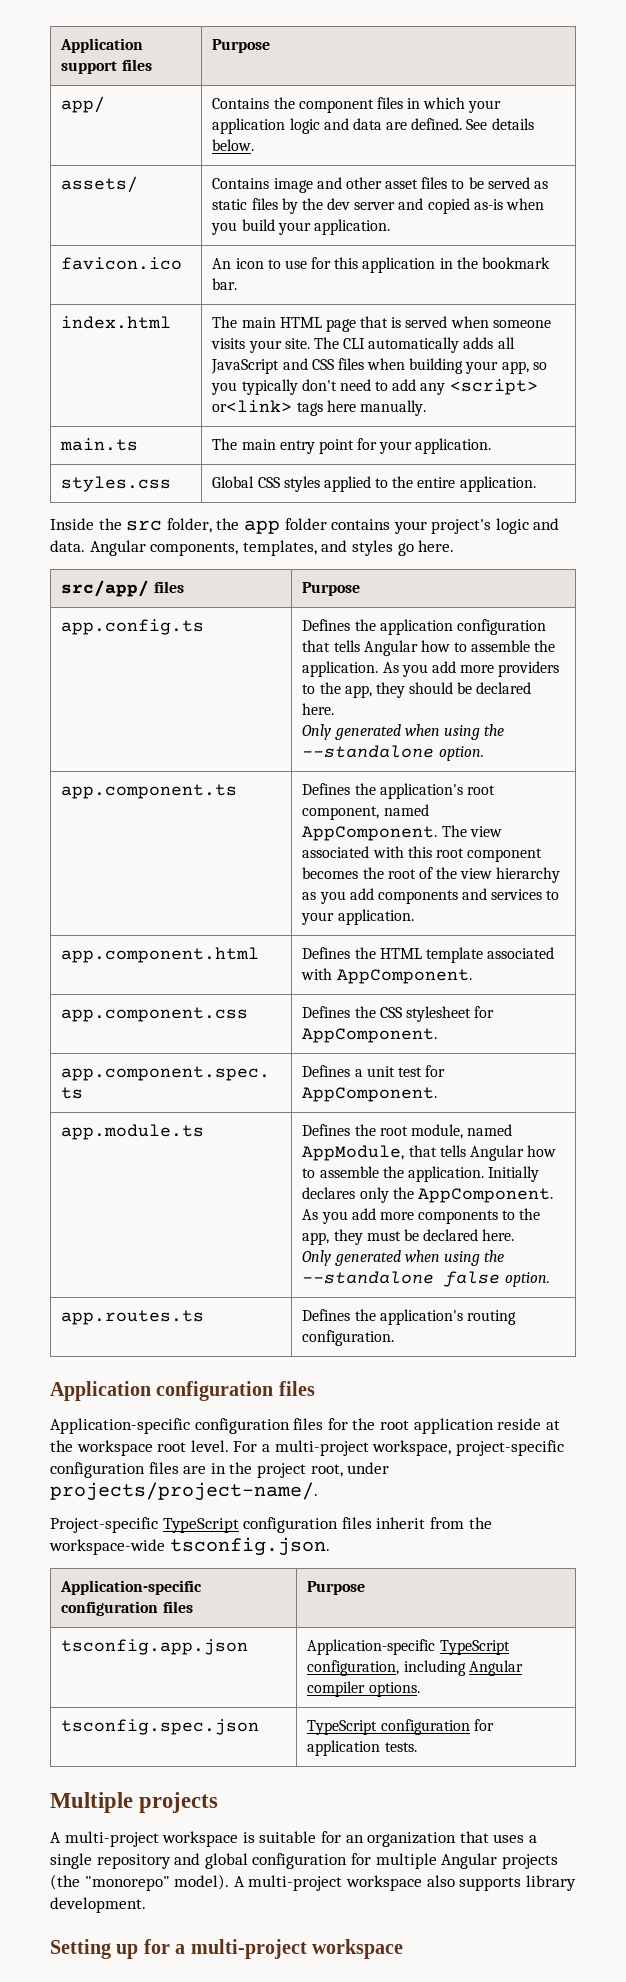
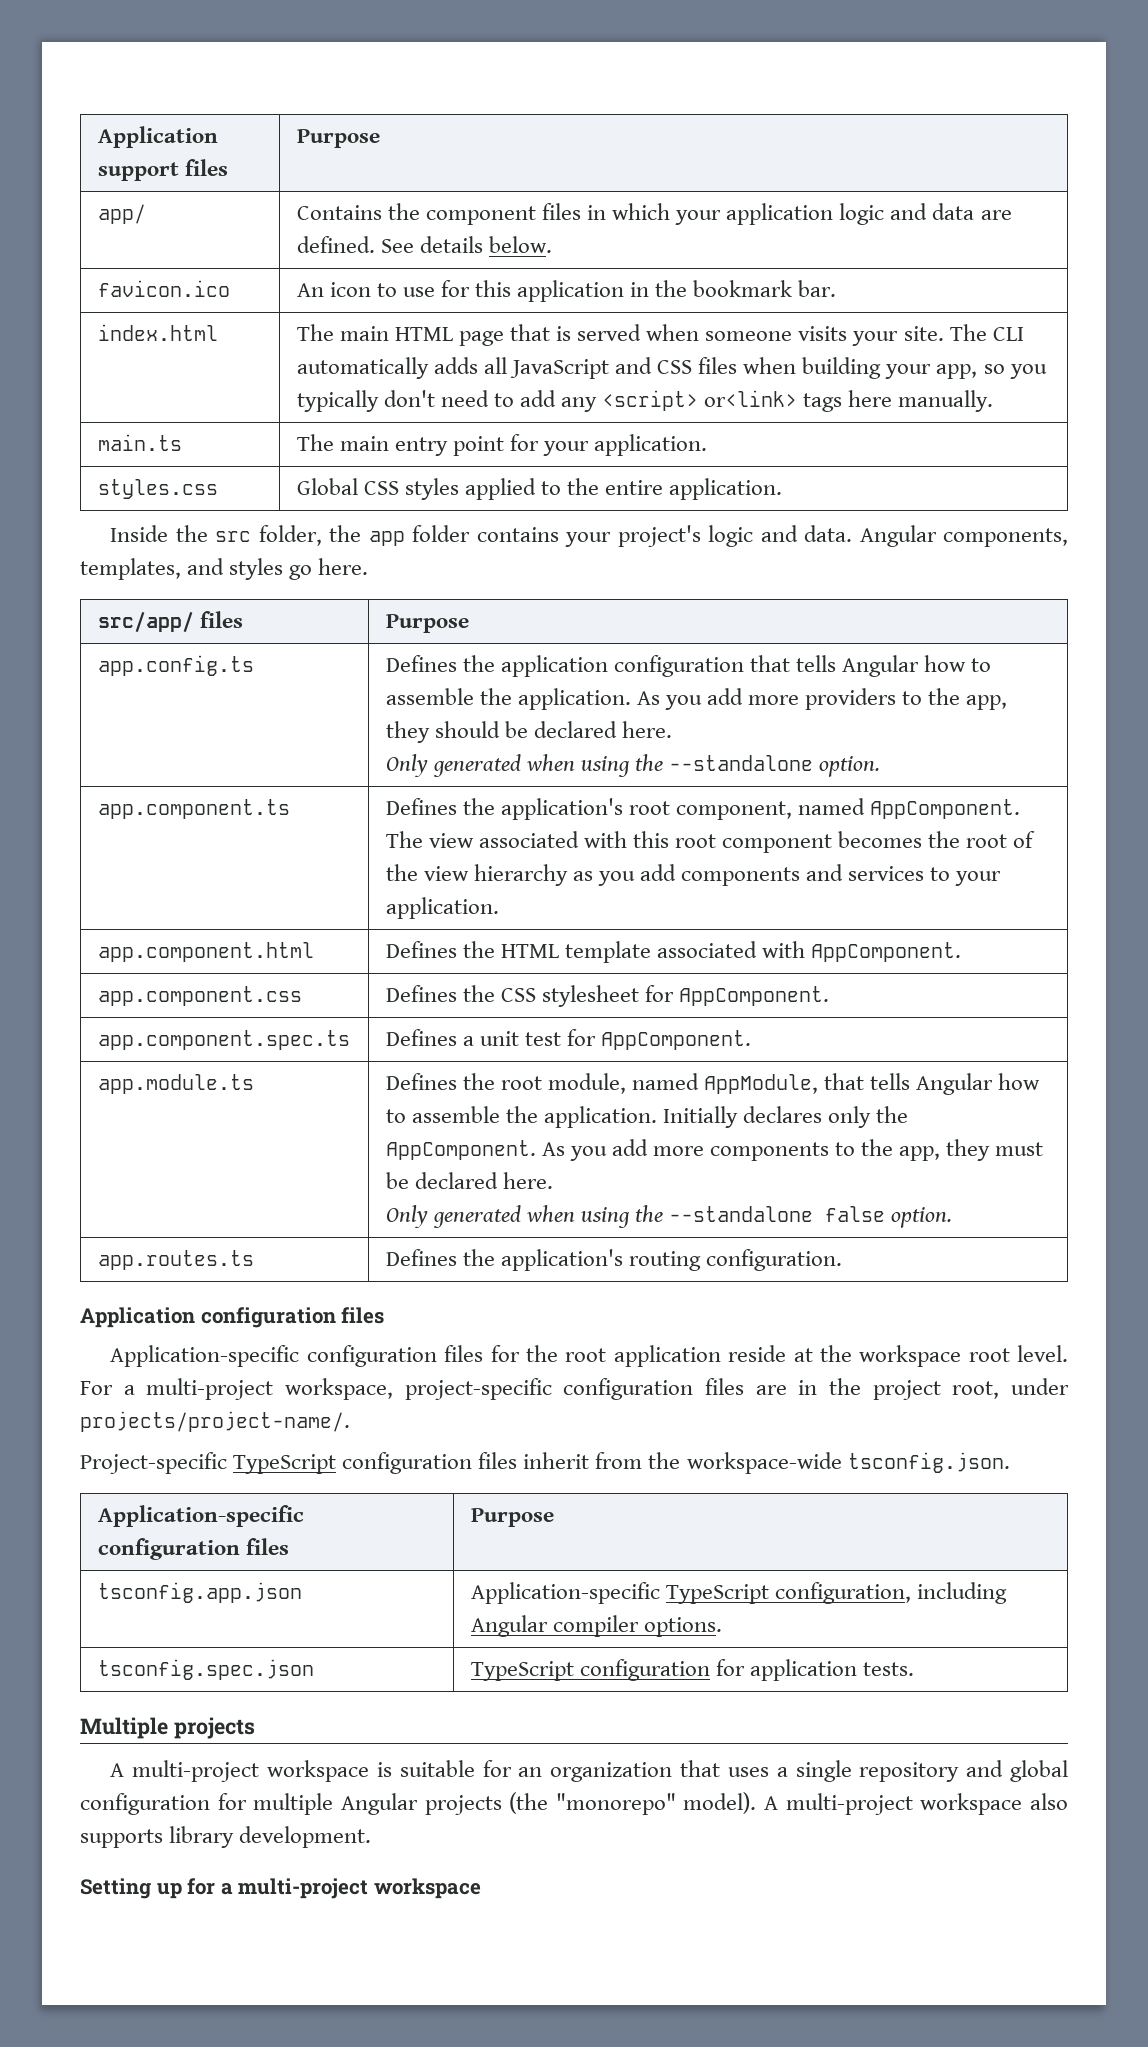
- assets/ | Contains image and other asset files to be served as static files by the dev server and copied as-is when you build your application.

